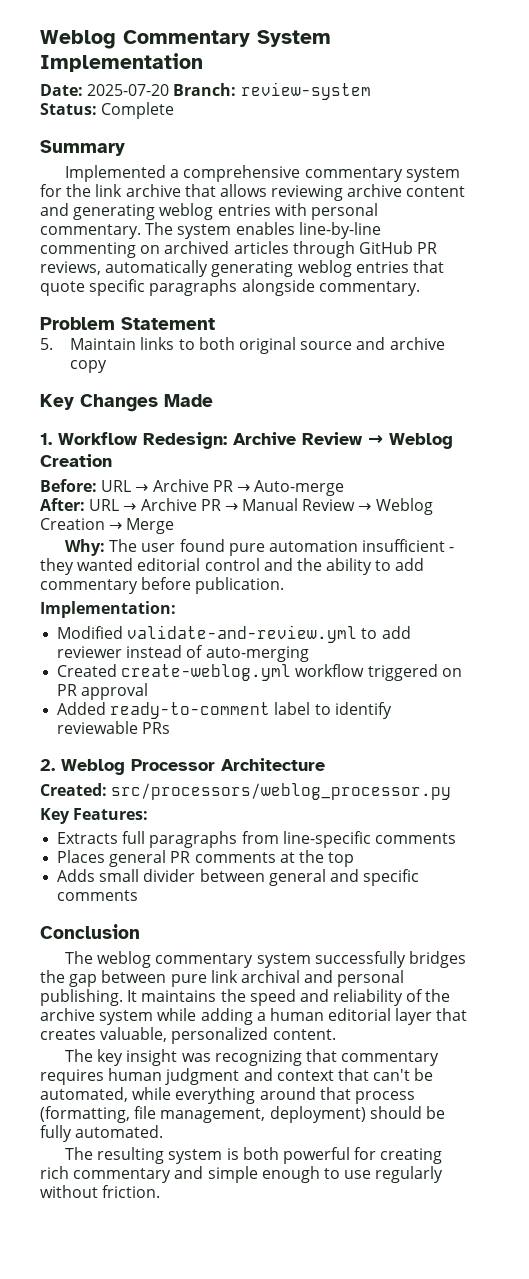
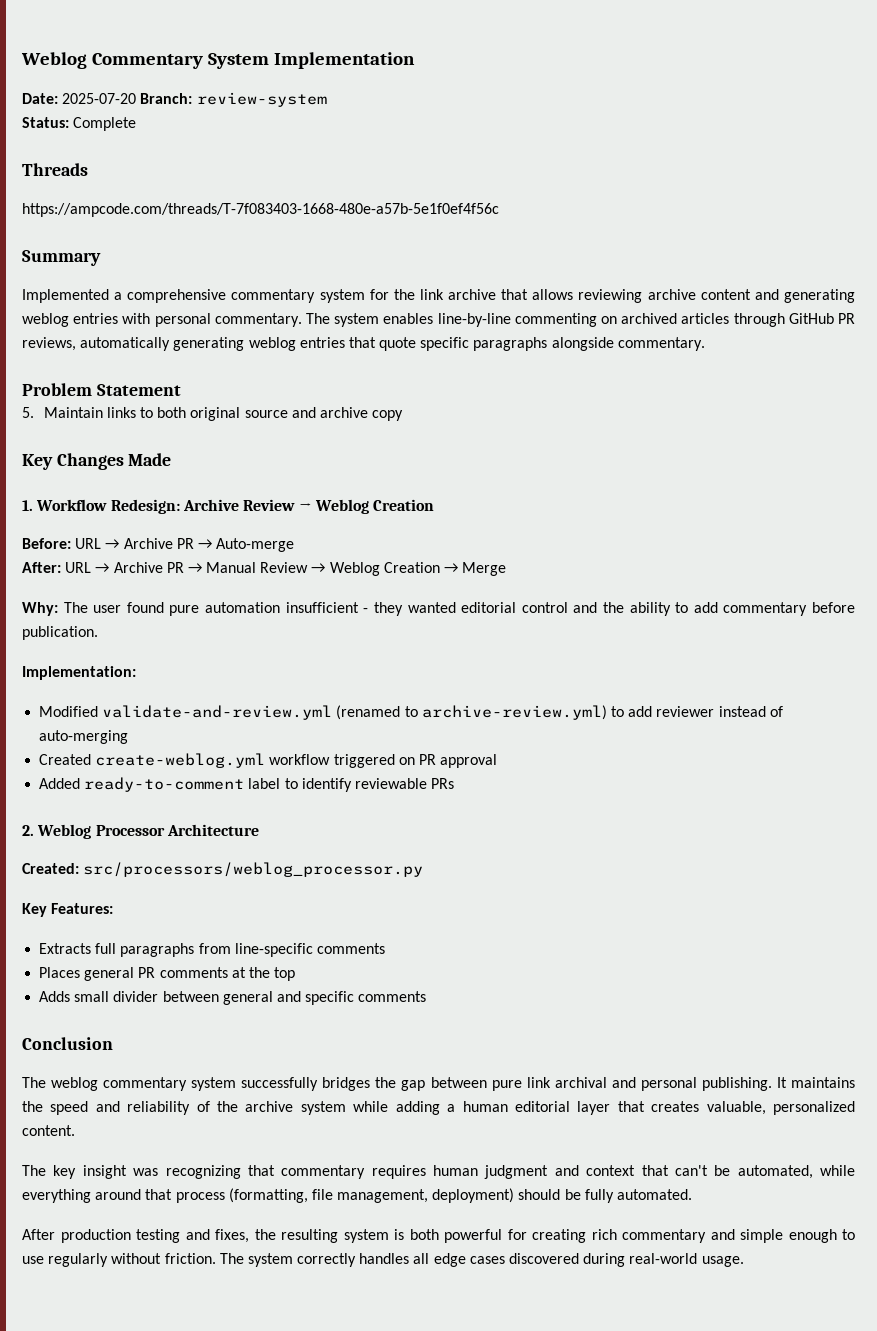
+ Threads
+ https://ampcode.com/threads/T-7f083403-1668-480e-a57b-5e1f0ef4f56c
- Modified validate-and-review.yml to add reviewer instead of auto-merging
+ Modified validate-and-review.yml (renamed to archive-review.yml) to add reviewer instead of auto-merging
- The resulting system is both powerful for creating rich commentary and simple enough to use regularly without friction.
+ After production testing and fixes, the resulting system is both powerful for creating rich commentary and simple enough to use regularly without friction.
+ The system correctly handles all edge cases discovered during real-world usage.

